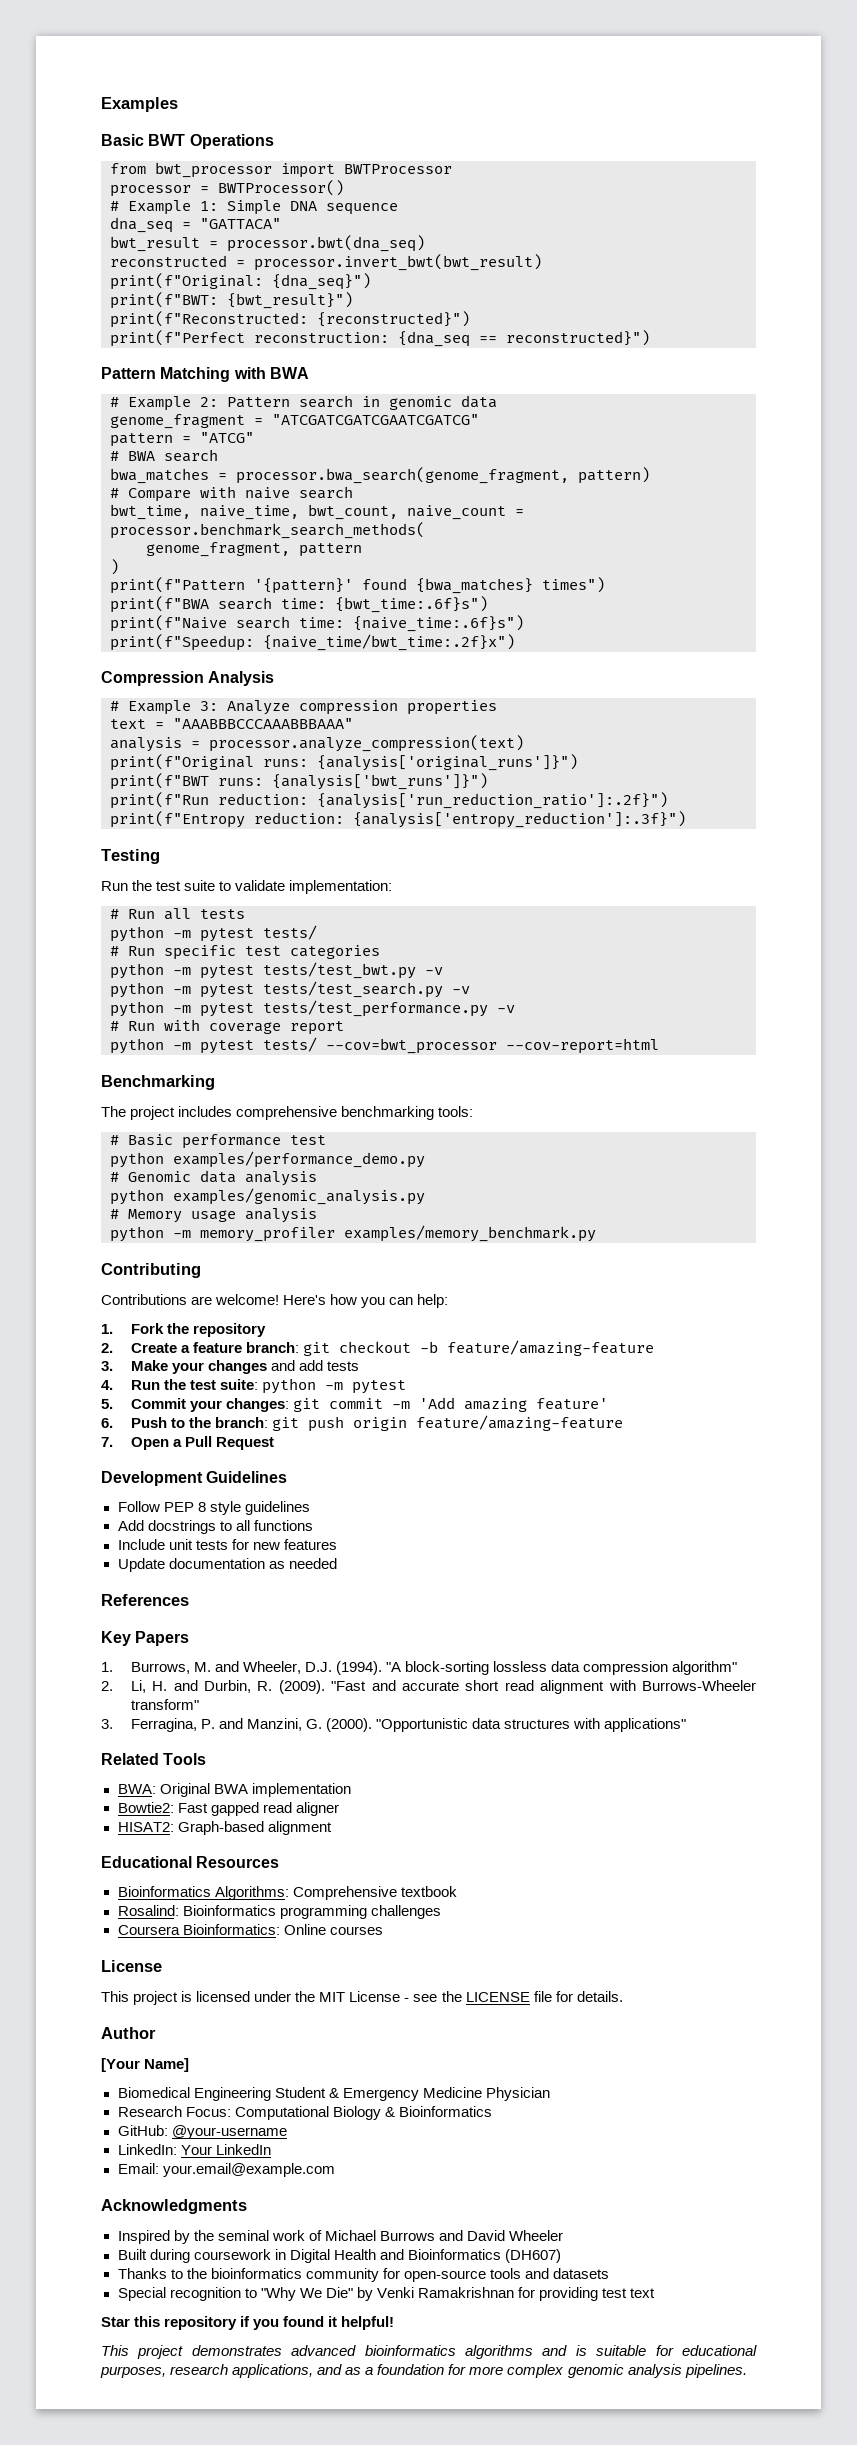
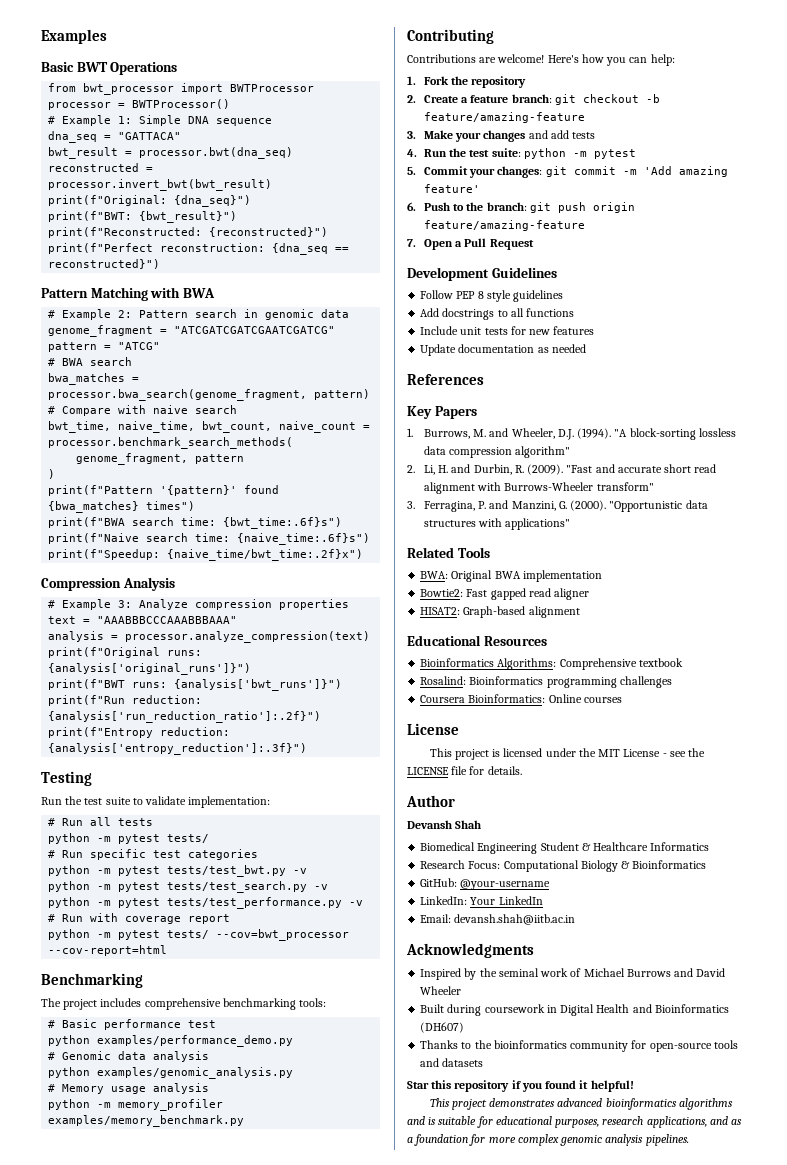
- [Your Name]
+ Devansh Shah
- Biomedical Engineering Student & Emergency Medicine Physician
+ Biomedical Engineering Student & Healthcare Informatics
- Email: your.email@example.com
+ Email: devansh.shah@iitb.ac.in
- Special recognition to "Why We Die" by Venki Ramakrishnan for providing test text

